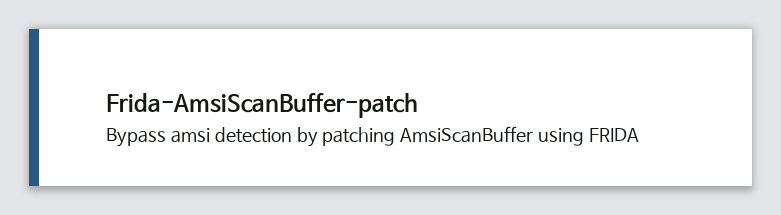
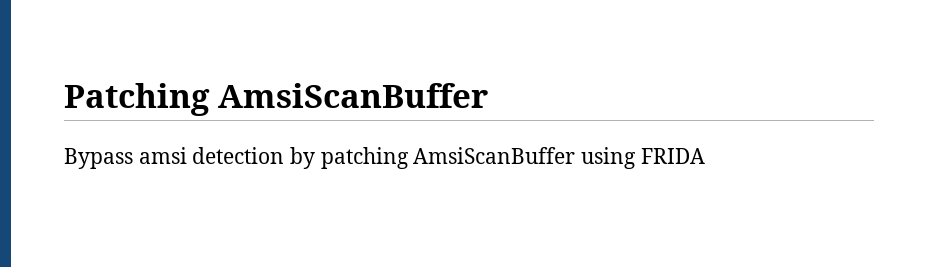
- Frida-AmsiScanBuffer-patch
+ Patching AmsiScanBuffer

